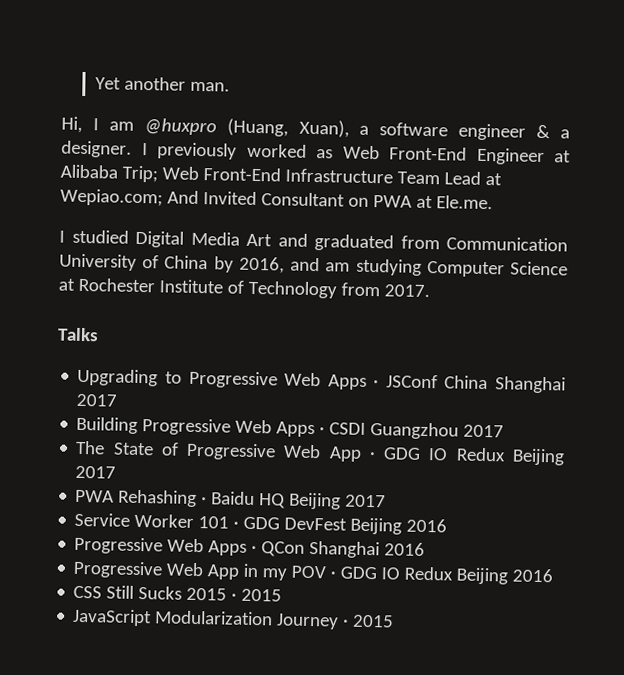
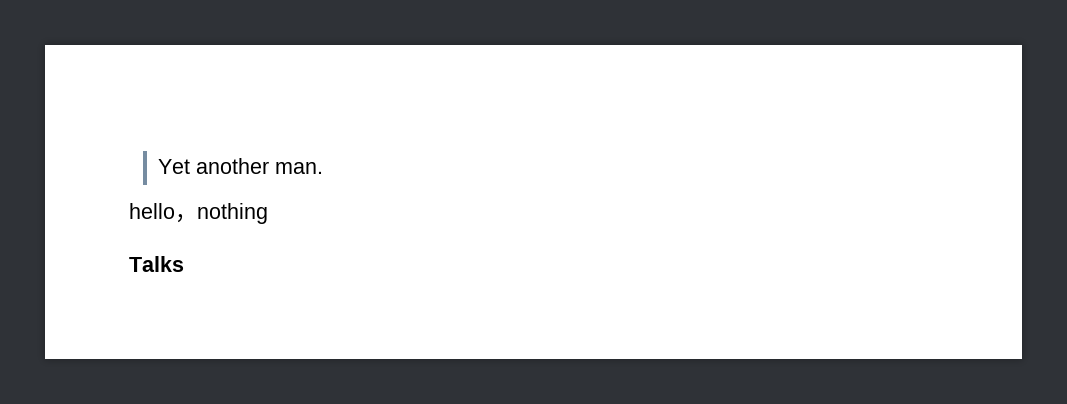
- Hi, I am @huxpro (Huang, Xuan), a software engineer & a designer. I previously worked as Web Front-End Engineer at Alibaba Trip; Web Front-End Infrastructure Team Lead at Wepiao.com; And Invited Consultant on PWA at Ele.me.
- I studied Digital Media Art and graduated from Communication University of China by 2016, and am studying Computer Science at Rochester Institute of Technology from 2017.
+ hello，nothing
  Talks
- Upgrading to Progressive Web Apps · JSConf China Shanghai 2017
- Building Progressive Web Apps · CSDI Guangzhou 2017
- The State of Progressive Web App · GDG IO Redux Beijing 2017
- PWA Rehashing · Baidu HQ Beijing 2017
- Service Worker 101 · GDG DevFest Beijing 2016
- Progressive Web Apps · QCon Shanghai 2016
- Progressive Web App in my POV · GDG IO Redux Beijing 2016
- CSS Still Sucks 2015 · 2015
- JavaScript Modularization Journey · 2015

